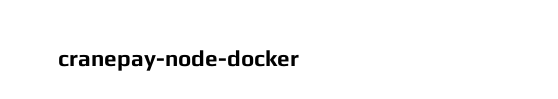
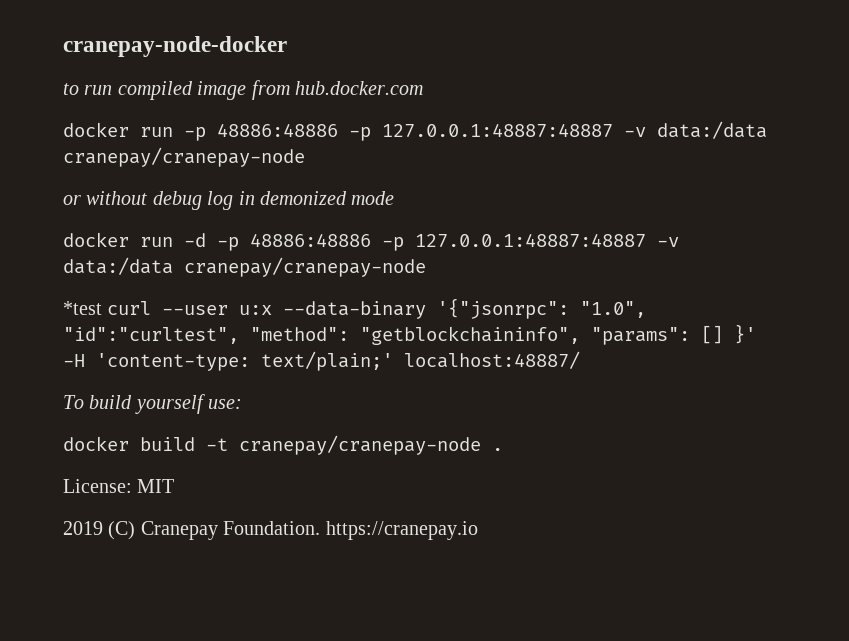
+ to run compiled image from hub.docker.com
+ docker run -p 48886:48886 -p 127.0.0.1:48887:48887 -v data:/data cranepay/cranepay-node
+ or without debug log in demonized mode
+ docker run -d -p 48886:48886 -p 127.0.0.1:48887:48887 -v data:/data cranepay/cranepay-node
+ *test curl --user u:x --data-binary '{"jsonrpc": "1.0", "id":"curltest", "method": "getblockchaininfo", "params": [] }' -H 'content-type: text/plain;' localhost:48887/
+ To build yourself use:
+ docker build -t cranepay/cranepay-node .
+ License: MIT
+ 2019 (C) Cranepay Foundation. https://cranepay.io

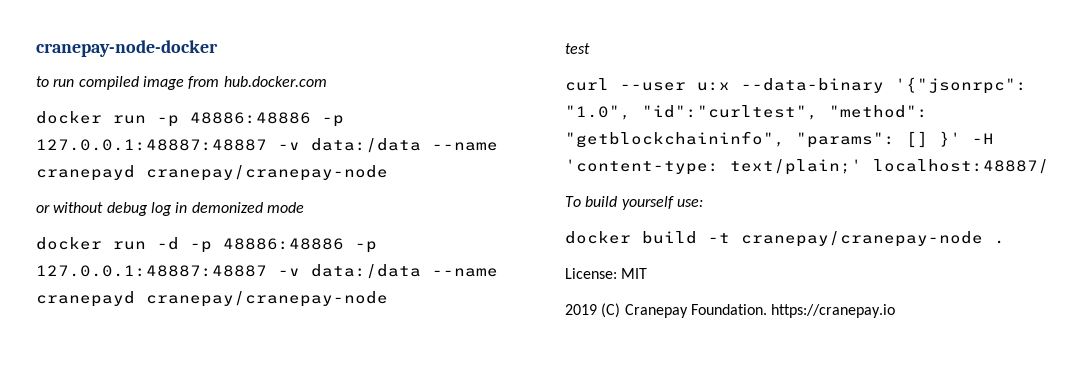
- docker run -p 48886:48886 -p 127.0.0.1:48887:48887 -v data:/data cranepay/cranepay-node
+ docker run -p 48886:48886 -p 127.0.0.1:48887:48887 -v data:/data --name cranepayd cranepay/cranepay-node
- docker run -d -p 48886:48886 -p 127.0.0.1:48887:48887 -v data:/data cranepay/cranepay-node
- *test curl --user u:x --data-binary '{"jsonrpc": "1.0", "id":"curltest", "method": "getblockchaininfo", "params": [] }' -H 'content-type: text/plain;' localhost:48887/
+ docker run -d -p 48886:48886 -p 127.0.0.1:48887:48887 -v data:/data --name cranepayd cranepay/cranepay-node
+ test
+ curl --user u:x --data-binary '{"jsonrpc": "1.0", "id":"curltest", "method": "getblockchaininfo", "params": [] }' -H 'content-type: text/plain;' localhost:48887/

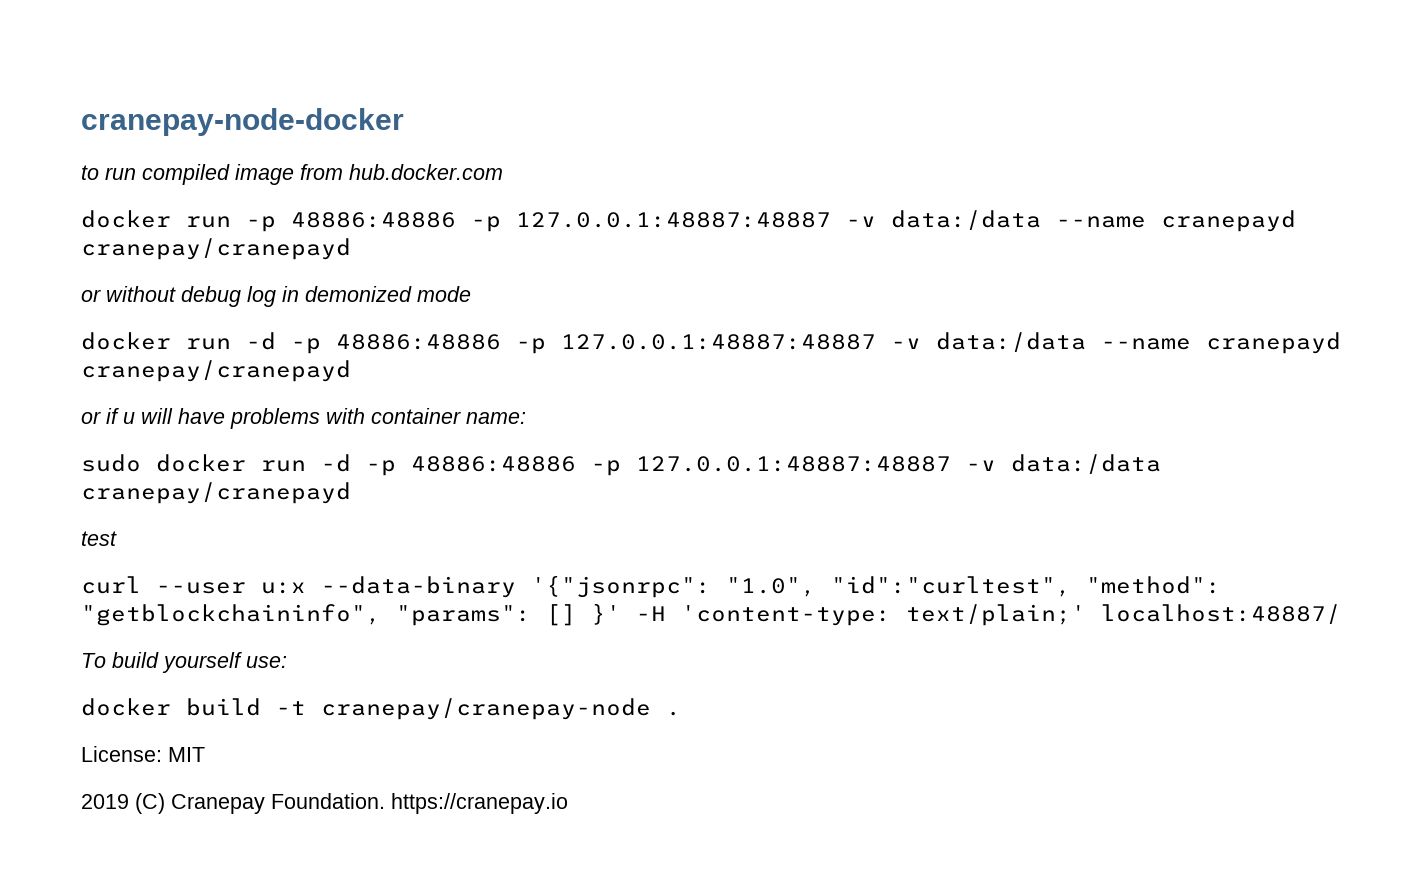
- docker run -p 48886:48886 -p 127.0.0.1:48887:48887 -v data:/data --name cranepayd cranepay/cranepay-node
+ docker run -p 48886:48886 -p 127.0.0.1:48887:48887 -v data:/data --name cranepayd cranepay/cranepayd
- docker run -d -p 48886:48886 -p 127.0.0.1:48887:48887 -v data:/data --name cranepayd cranepay/cranepay-node
+ docker run -d -p 48886:48886 -p 127.0.0.1:48887:48887 -v data:/data --name cranepayd cranepay/cranepayd
+ or if u will have problems with container name:
+ sudo docker run -d -p 48886:48886 -p 127.0.0.1:48887:48887 -v data:/data cranepay/cranepayd

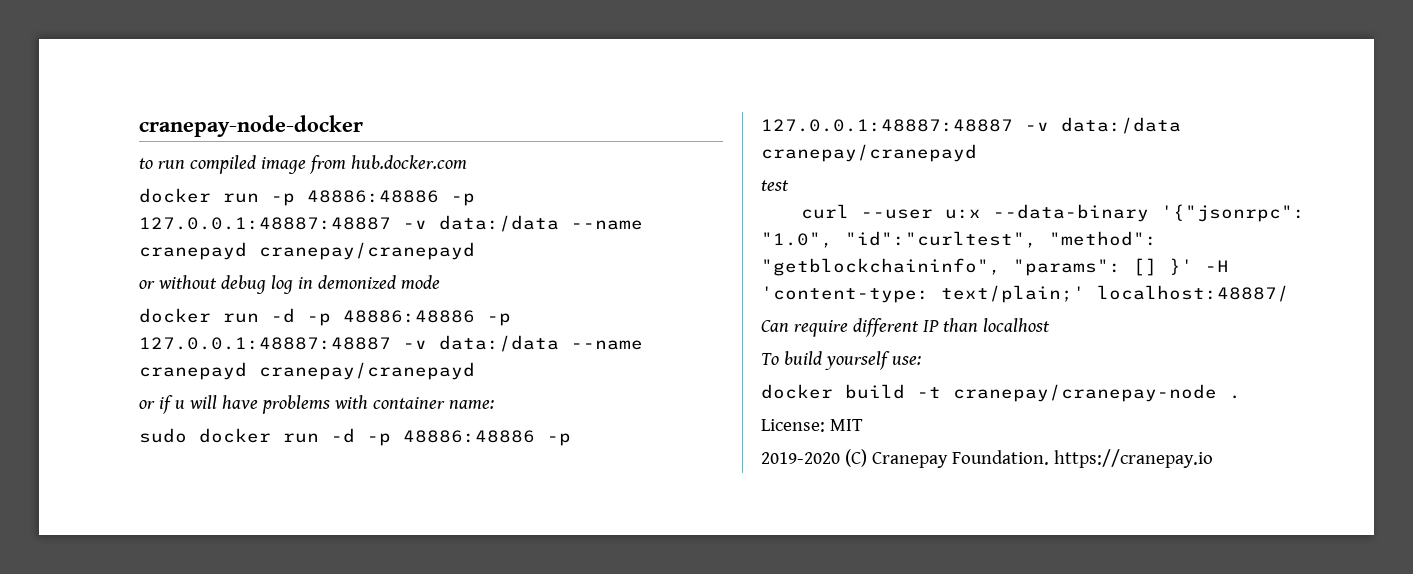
+ Can require different IP than localhost
- 2019 (C) Cranepay Foundation. https://cranepay.io
+ 2019-2020 (C) Cranepay Foundation. https://cranepay.io

